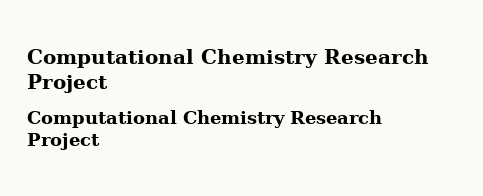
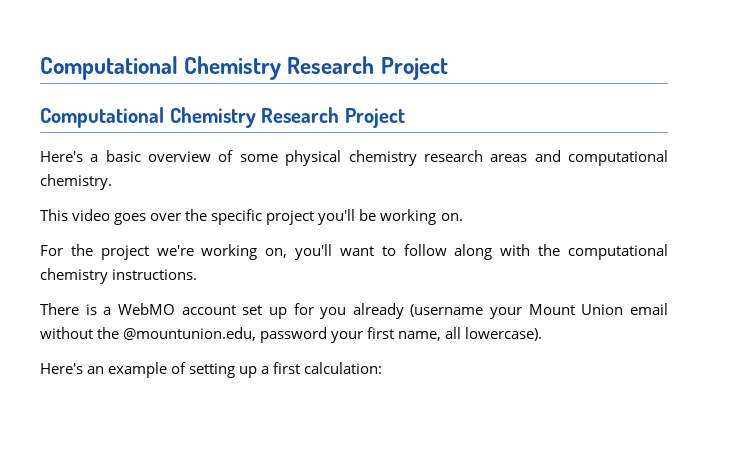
+ Here's a basic overview of some physical chemistry research areas and computational chemistry.
+ This video goes over the specific project you'll be working on.
+ For the project we're working on, you'll want to follow along with the computational chemistry instructions.
+ There is a WebMO account set up for you already (username your Mount Union email without the @mountunion.edu, password your first name, all lowercase).
+ Here's an example of setting up a first calculation:

